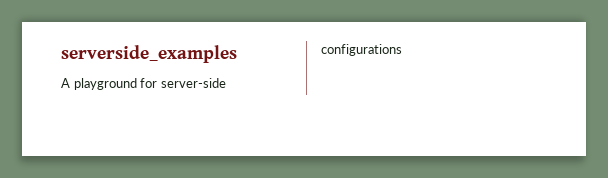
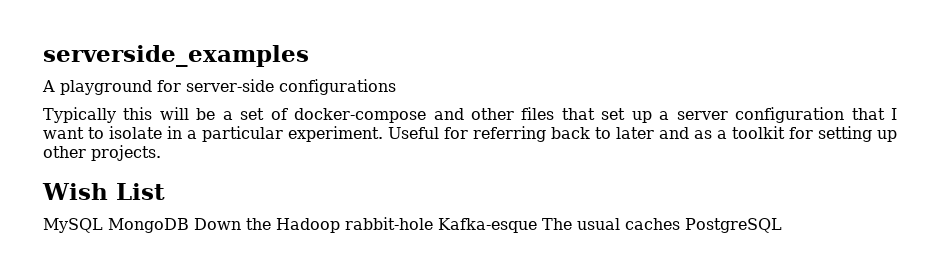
+ Typically this will be a set of docker-compose and other files that set up a server configuration that I want to isolate in a particular experiment. Useful for referring back to later and as a toolkit for setting up other projects.
+ Wish List
+ MySQL MongoDB Down the Hadoop rabbit-hole Kafka-esque The usual caches PostgreSQL

